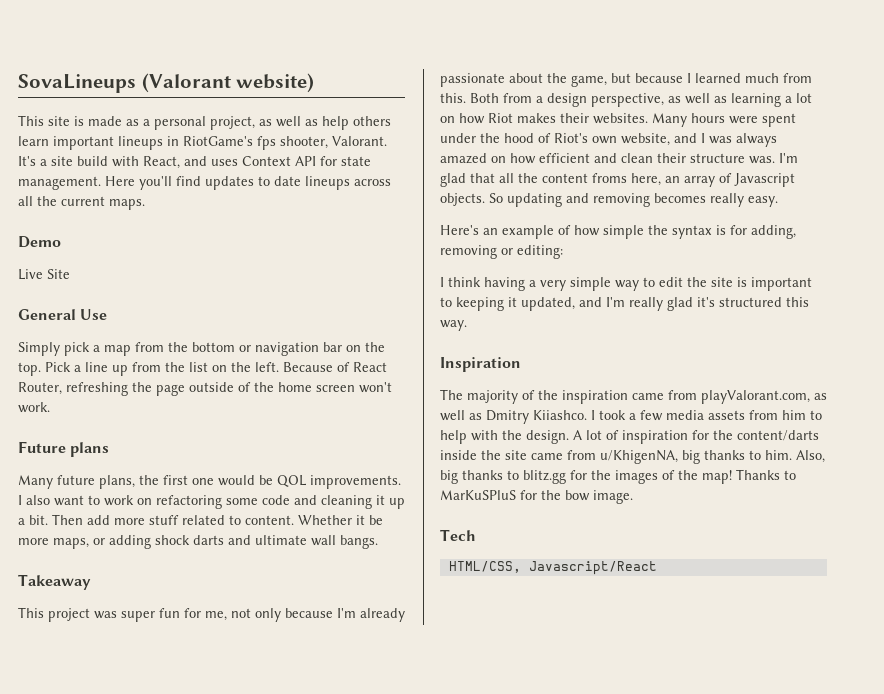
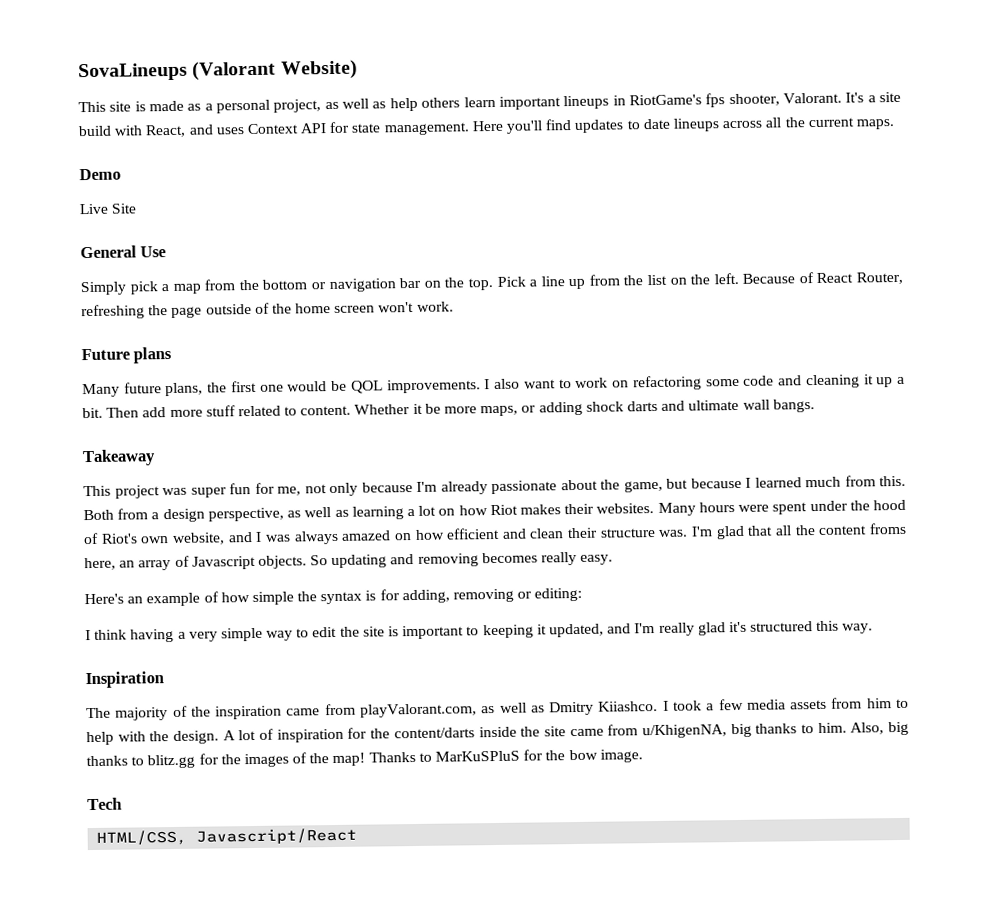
- SovaLineups (Valorant website)
+ SovaLineups (Valorant Website)

